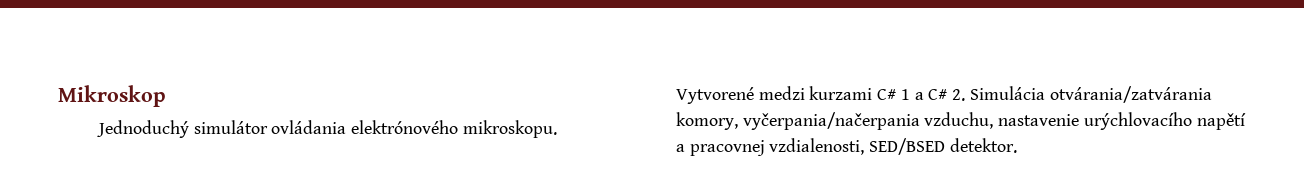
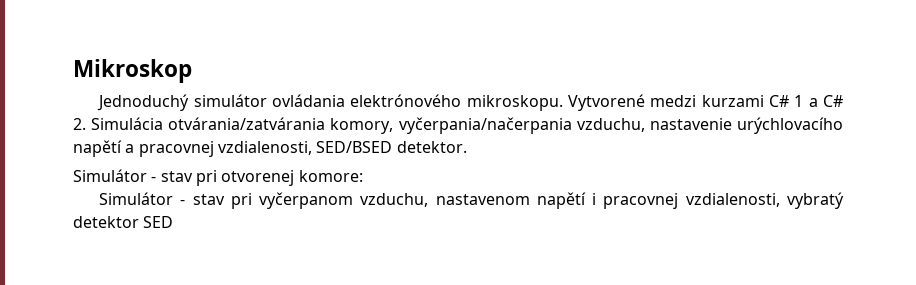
+ Simulátor - stav pri otvorenej komore:
+ Simulátor - stav pri vyčerpanom vzduchu, nastavenom napětí i pracovnej vzdialenosti, vybratý detektor SED

